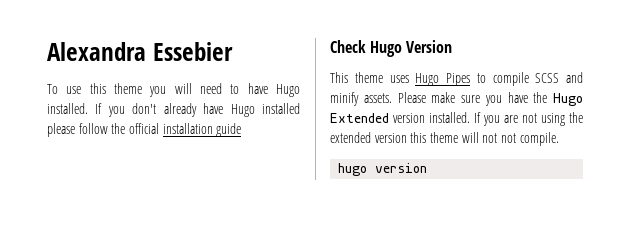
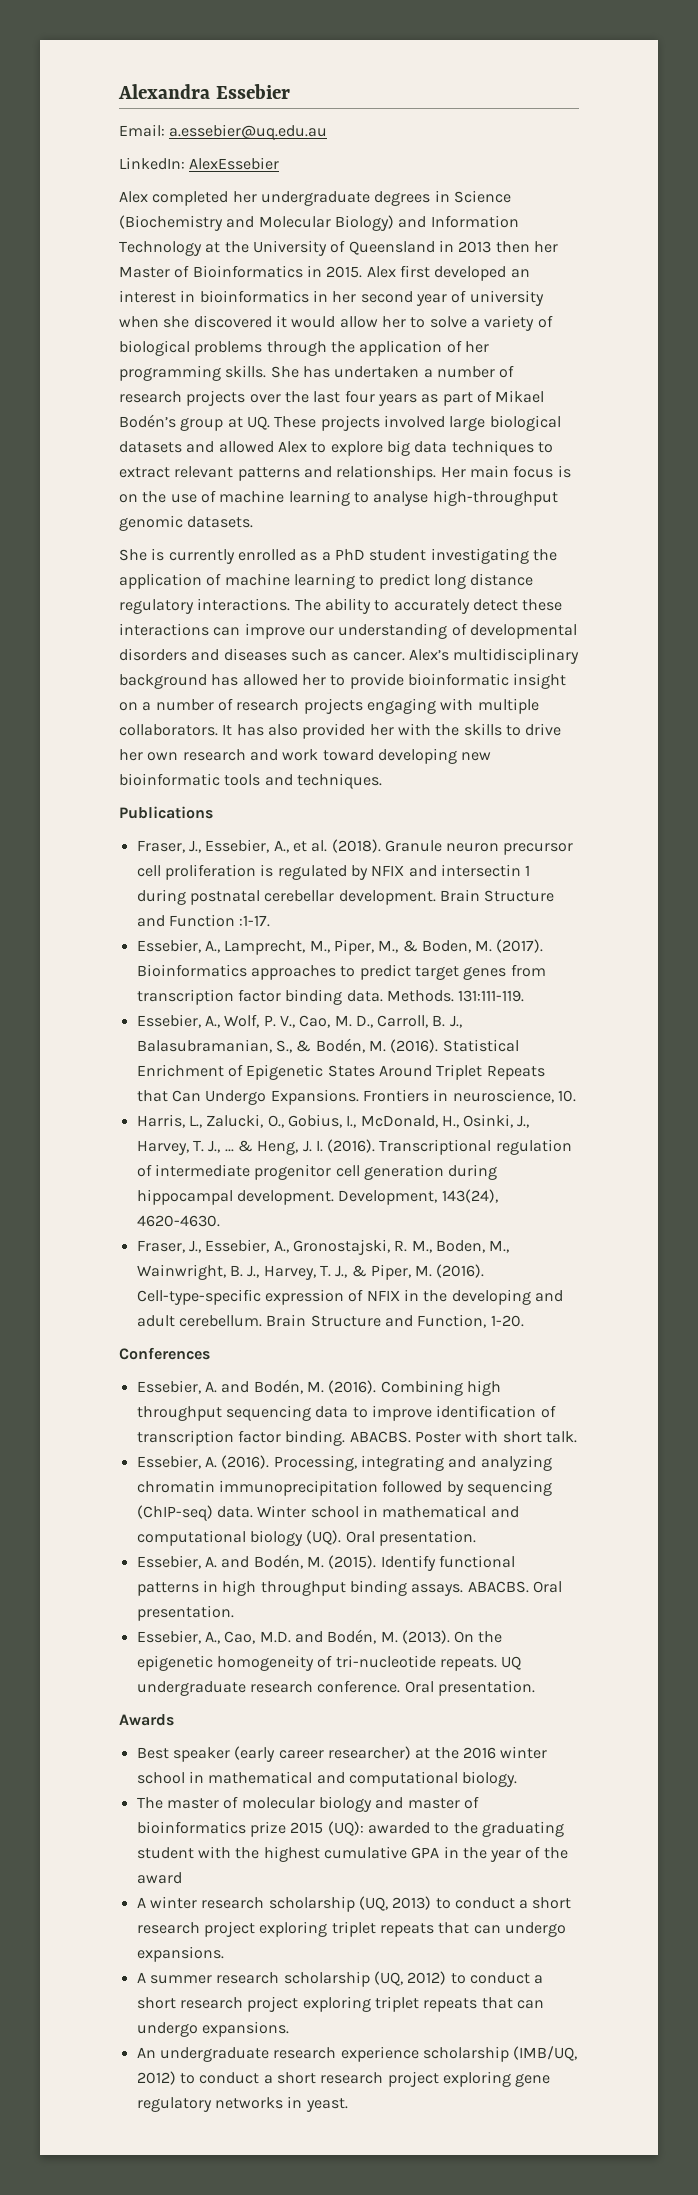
- To use this theme you will need to have Hugo installed. If you don't already have Hugo installed please follow the official installation guide
- Check Hugo Version
- This theme uses Hugo Pipes to compile SCSS and minify assets. Please make sure you have the Hugo Extended version installed. If you are not using the extended version this theme will not not compile.
- hugo version
+ Email: a.essebier@uq.edu.au
+ LinkedIn: AlexEssebier
+ Alex completed her undergraduate degrees in Science (Biochemistry and Molecular Biology) and Information Technology at the University of Queensland in 2013 then her Master of Bioinformatics in 2015. Alex first developed an interest in bioinformatics in her second year of university when she discovered it would allow her to solve a variety of biological problems through the application of her programming skills. She has undertaken a number of research projects over the last four years as part of Mikael Bodén’s group at UQ. These projects involved large biological datasets and allowed Alex to explore big data techniques to extract relevant patterns and relationships. Her main focus is on the use of machine learning to analyse high-throughput genomic datasets.
+ She is currently enrolled as a PhD student investigating the application of machine learning to predict long distance regulatory interactions. The ability to accurately detect these interactions can improve our understanding of developmental disorders and diseases such as cancer. Alex’s multidisciplinary background has allowed her to provide bioinformatic insight on a number of research projects engaging with multiple collaborators. It has also provided her with the skills to drive her own research and work toward developing new bioinformatic tools and techniques.
+ Publications
+ Fraser, J., Essebier, A., et al. (2018). Granule neuron precursor cell proliferation is regulated by NFIX and intersectin 1 during postnatal cerebellar development. Brain Structure and Function :1-17.
+ Essebier, A., Lamprecht, M., Piper, M., & Boden, M. (2017). Bioinformatics approaches to predict target genes from transcription factor binding data. Methods. 131:111-119.
+ Essebier, A., Wolf, P. V., Cao, M. D., Carroll, B. J., Balasubramanian, S., & Bodén, M. (2016). Statistical Enrichment of Epigenetic States Around Triplet Repeats that Can Undergo Expansions. Frontiers in neuroscience, 10.
+ Harris, L., Zalucki, O., Gobius, I., McDonald, H., Osinki, J., Harvey, T. J., ... & Heng, J. I. (2016). Transcriptional regulation of intermediate progenitor cell generation during hippocampal development. Development, 143(24), 4620-4630.
+ Fraser, J., Essebier, A., Gronostajski, R. M., Boden, M., Wainwright, B. J., Harvey, T. J., & Piper, M. (2016). Cell-type-specific expression of NFIX in the developing and adult cerebellum. Brain Structure and Function, 1-20.
+ Conferences
+ Essebier, A. and Bodén, M. (2016). Combining high throughput sequencing data to improve identification of transcription factor binding. ABACBS. Poster with short talk.
+ Essebier, A. (2016). Processing, integrating and analyzing chromatin immunoprecipitation followed by sequencing (ChIP-seq) data. Winter school in mathematical and computational biology (UQ). Oral presentation.
+ Essebier, A. and Bodén, M. (2015). Identify functional patterns in high throughput binding assays. ABACBS. Oral presentation.
+ Essebier, A., Cao, M.D. and Bodén, M. (2013). On the epigenetic homogeneity of tri-nucleotide repeats. UQ undergraduate research conference. Oral presentation.
+ Awards
+ Best speaker (early career researcher) at the 2016 winter school in mathematical and computational biology.
+ The master of molecular biology and master of bioinformatics prize 2015 (UQ): awarded to the graduating student with the highest cumulative GPA in the year of the award
+ A winter research scholarship (UQ, 2013) to conduct a short research project exploring triplet repeats that can undergo expansions.
+ A summer research scholarship (UQ, 2012) to conduct a short research project exploring triplet repeats that can undergo expansions.
+ An undergraduate research experience scholarship (IMB/UQ, 2012) to conduct a short research project exploring gene regulatory networks in yeast.

